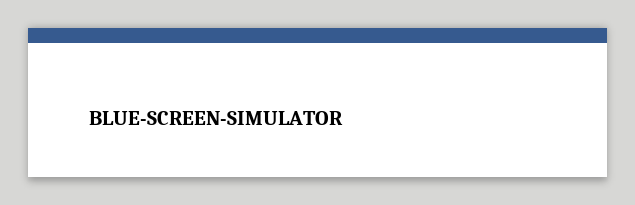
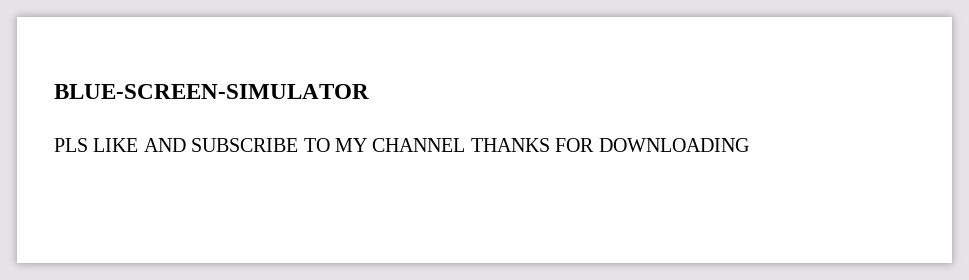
+ PLS LIKE AND SUBSCRIBE TO MY CHANNEL THANKS FOR DOWNLOADING

